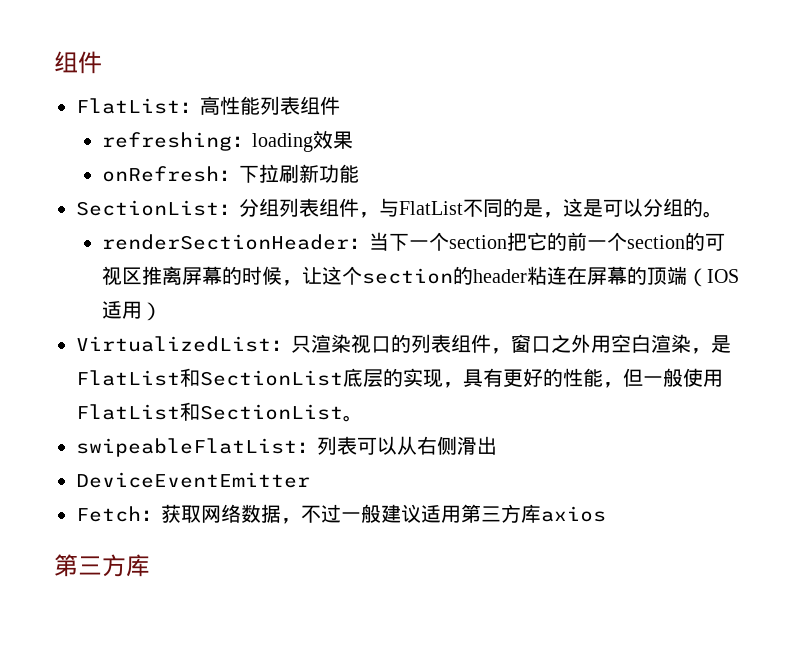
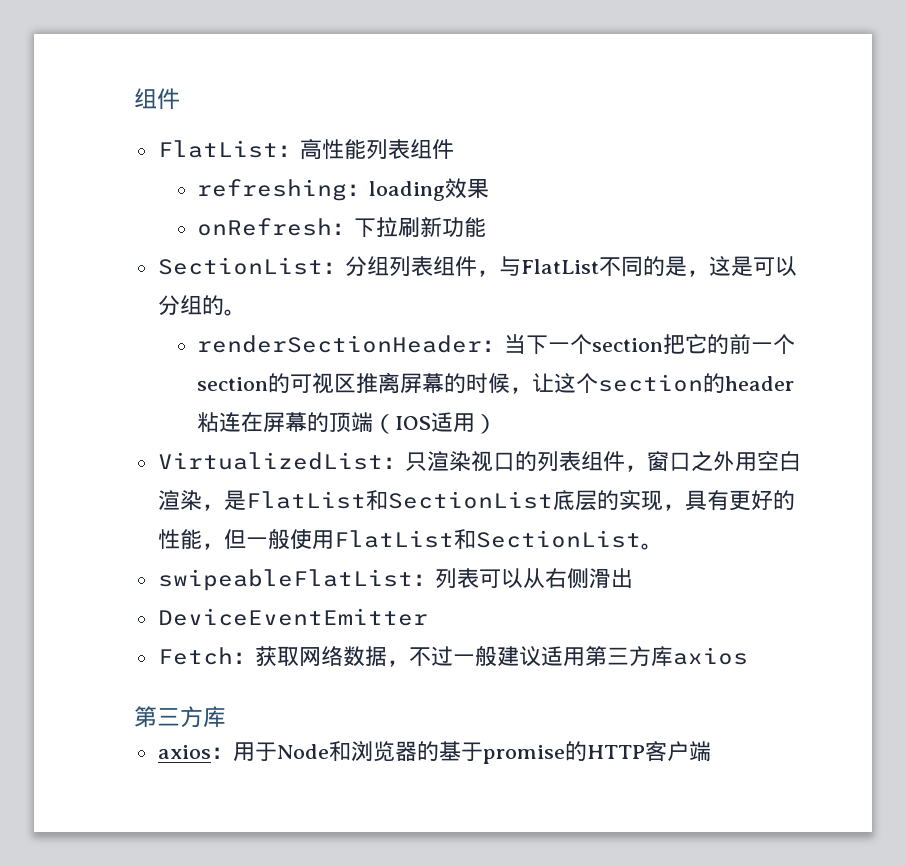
+ axios：用于Node和浏览器的基于promise的HTTP客户端

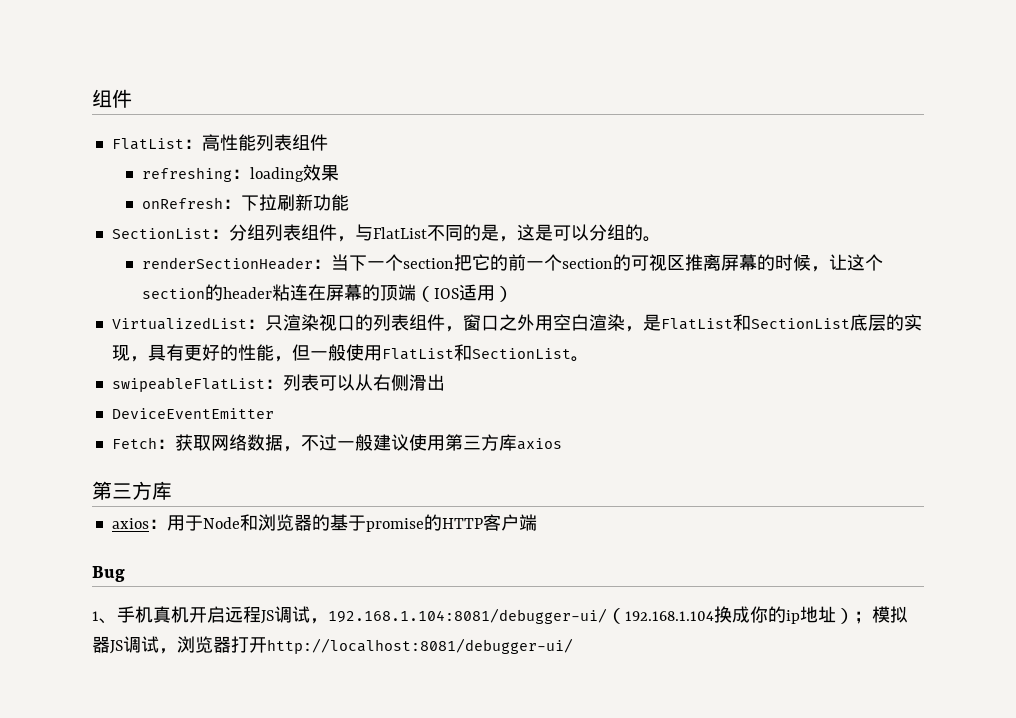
- Fetch：获取网络数据，不过一般建议适用第三方库axios
+ Fetch：获取网络数据，不过一般建议使用第三方库axios
+ Bug
+ 1、手机真机开启远程JS调试，192.168.1.104:8081/debugger-ui/（192.168.1.104换成你的ip地址）；模拟器JS调试，浏览器打开http://localhost:8081/debugger-ui/

